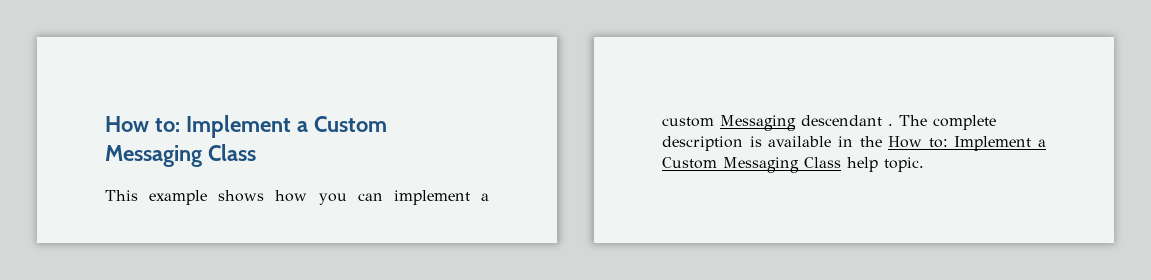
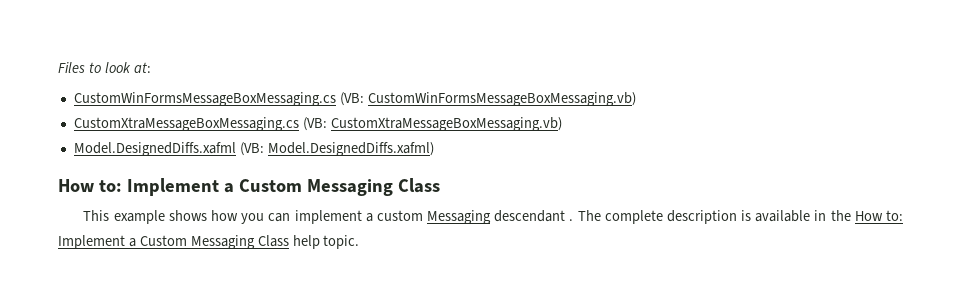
+ Files to look at:
+ CustomWinFormsMessageBoxMessaging.cs (VB: CustomWinFormsMessageBoxMessaging.vb)
+ CustomXtraMessageBoxMessaging.cs (VB: CustomXtraMessageBoxMessaging.vb)
+ Model.DesignedDiffs.xafml (VB: Model.DesignedDiffs.xafml)

